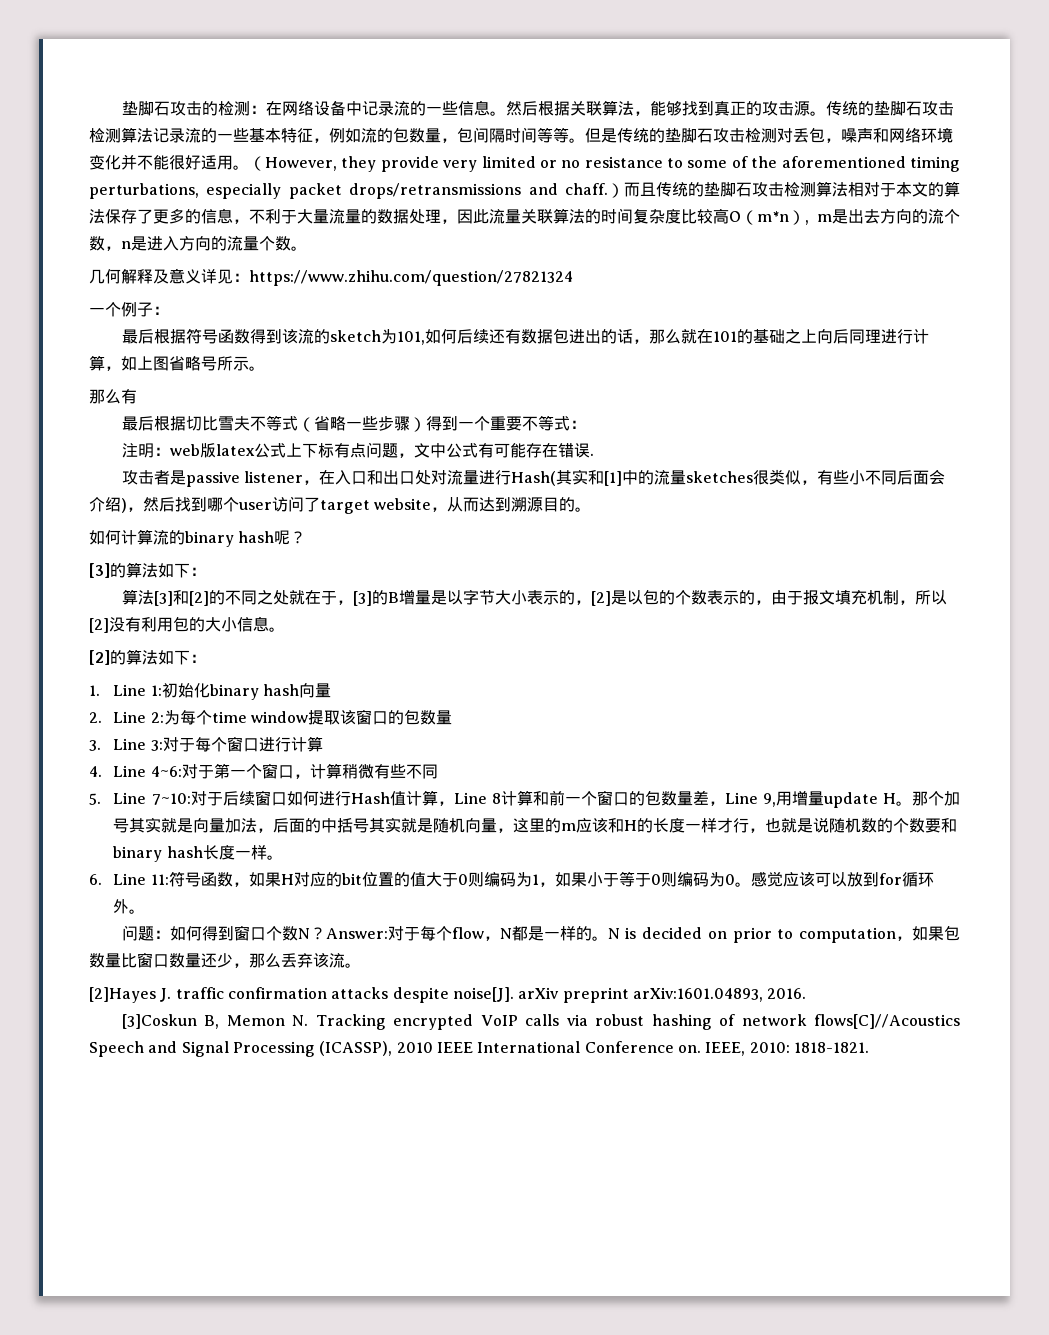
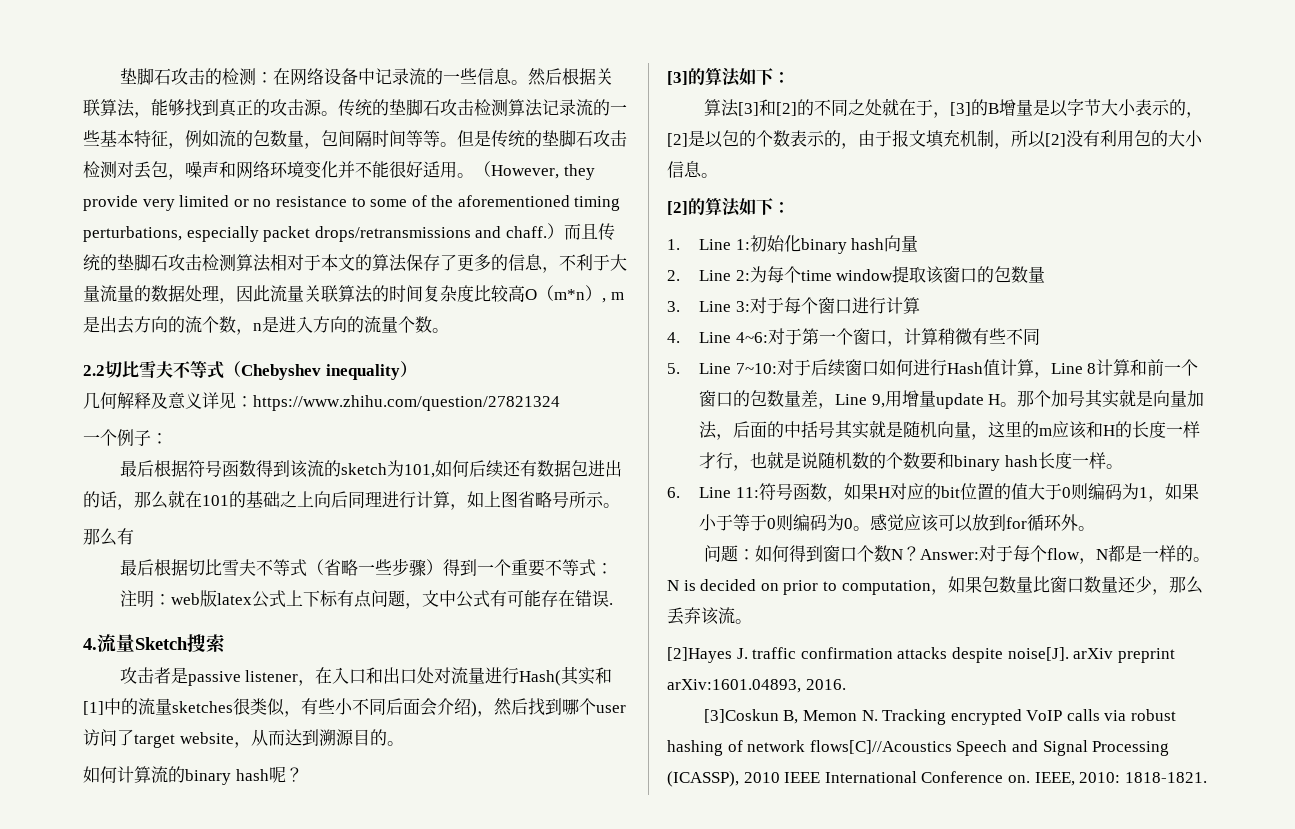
+ 2.2切比雪夫不等式（Chebyshev inequality）
+ 4.流量Sketch搜索

